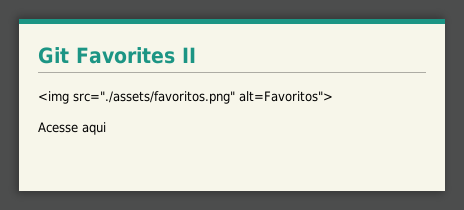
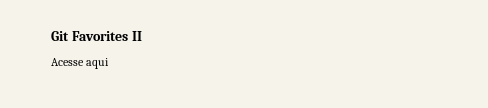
- <img src="./assets/favoritos.png" alt=Favoritos">

